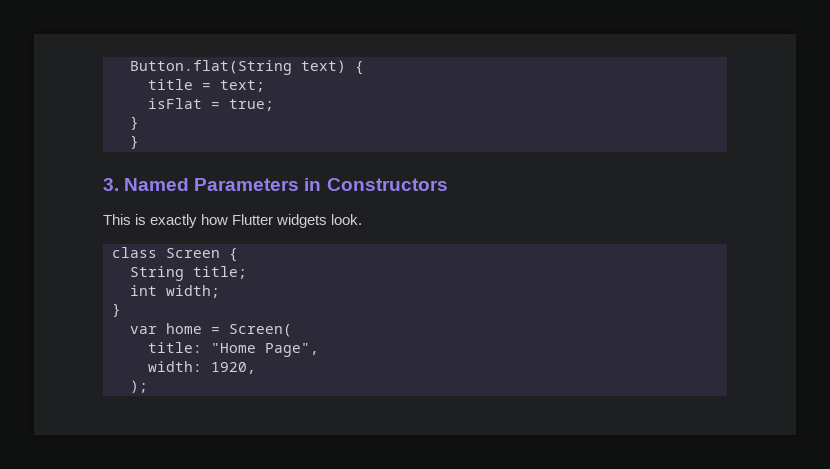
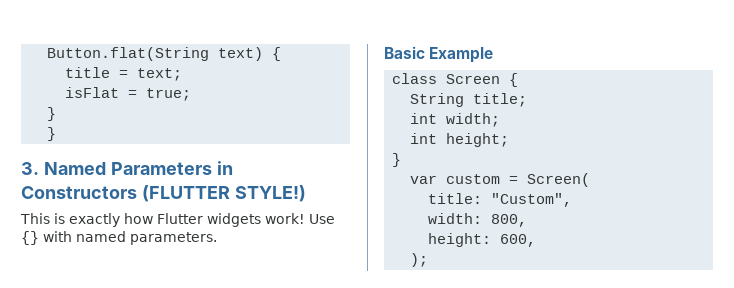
- 3. Named Parameters in Constructors
+ 3. Named Parameters in Constructors (FLUTTER STYLE!)
- This is exactly how Flutter widgets look.
+ This is exactly how Flutter widgets work! Use {} with named parameters.
+ Basic Example
+ int height;
- var home = Screen(
+ var custom = Screen(
- title: "Home Page",
+ title: "Custom",
- width: 1920,
+ width: 800,
+ height: 600,

